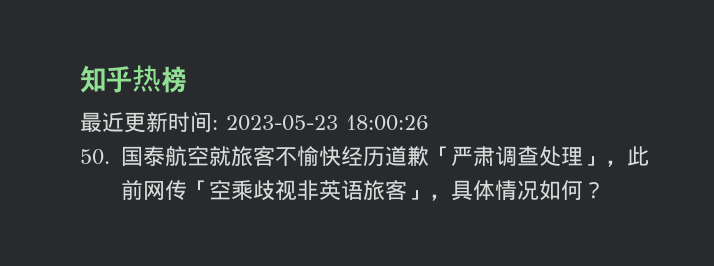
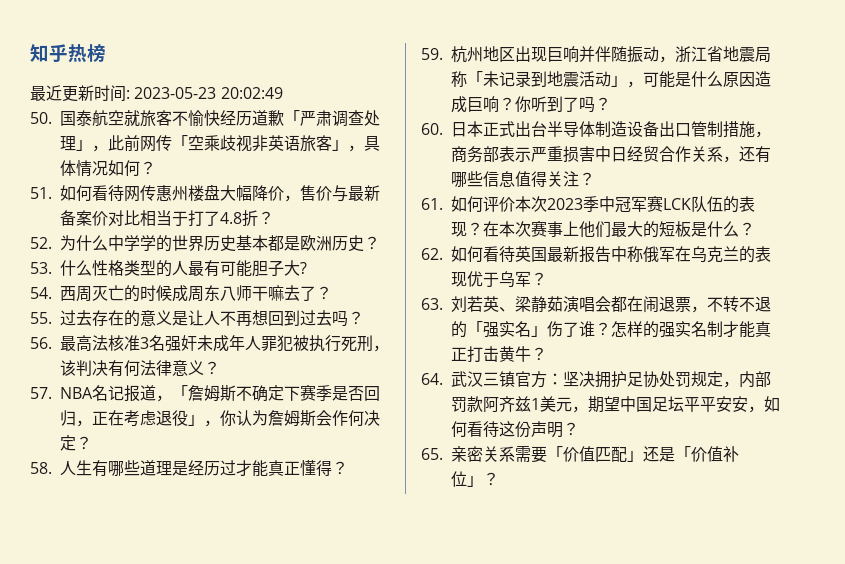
- 最近更新时间: 2023-05-23 18:00:26
+ 最近更新时间: 2023-05-23 20:02:49
+ 51.如何看待网传惠州楼盘大幅降价，售价与最新备案价对比相当于打了4.8折？
+ 52.为什么中学学的世界历史基本都是欧洲历史？
+ 53.什么性格类型的人最有可能胆子大?
+ 54.西周灭亡的时候成周东八师干嘛去了？
+ 55.过去存在的意义是让人不再想回到过去吗？
+ 56.最高法核准3名强奸未成年人罪犯被执行死刑，该判决有何法律意义？
+ 57. NBA名记报道，「詹姆斯不确定下赛季是否回归，正在考虑退役」，你认为詹姆斯会作何决定？
+ 58.人生有哪些道理是经历过才能真正懂得？
+ 59.杭州地区出现巨响并伴随振动，浙江省地震局称「未记录到地震活动」，可能是什么原因造成巨响？你听到了吗？
+ 60.日本正式出台半导体制造设备出口管制措施，商务部表示严重损害中日经贸合作关系，还有哪些信息值得关注？
+ 61.如何评价本次2023季中冠军赛LCK队伍的表现？在本次赛事上他们最大的短板是什么？
+ 62.如何看待英国最新报告中称俄军在乌克兰的表现优于乌军？
+ 63.刘若英、梁静茹演唱会都在闹退票，不转不退的「强实名」伤了谁？怎样的强实名制才能真正打击黄牛？
+ 64.武汉三镇官方：坚决拥护足协处罚规定，内部罚款阿齐兹1美元，期望中国足坛平平安安，如何看待这份声明？
+ 65.亲密关系需要「价值匹配」还是「价值补位」？

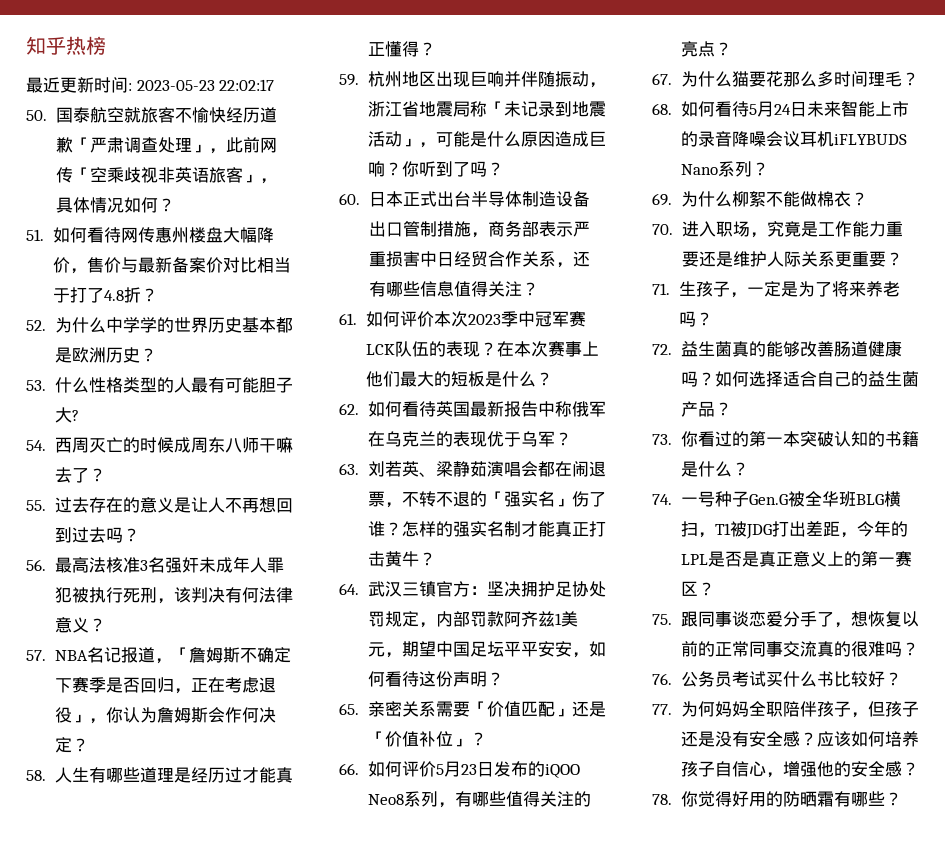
- 最近更新时间: 2023-05-23 20:02:49
+ 最近更新时间: 2023-05-23 22:02:17
+ 66.如何评价5月23日发布的iQOO Neo8系列，有哪些值得关注的亮点？
+ 67.为什么猫要花那么多时间理毛？
+ 68.如何看待5月24日未来智能上市的录音降噪会议耳机iFLYBUDS Nano系列？
+ 69.为什么柳絮不能做棉衣？
+ 70.进入职场，究竟是工作能力重要还是维护人际关系更重要？
+ 71.生孩子，一定是为了将来养老吗？
+ 72.益生菌真的能够改善肠道健康吗？如何选择适合自己的益生菌产品？
+ 73.你看过的第一本突破认知的书籍是什么？
+ 74.一号种子Gen.G被全华班BLG横扫，T1被JDG打出差距，今年的LPL是否是真正意义上的第一赛区？
+ 75.跟同事谈恋爱分手了，想恢复以前的正常同事交流真的很难吗？
+ 76.公务员考试买什么书比较好？
+ 77.为何妈妈全职陪伴孩子，但孩子还是没有安全感？应该如何培养孩子自信心，增强他的安全感？
+ 78.你觉得好用的防晒霜有哪些？

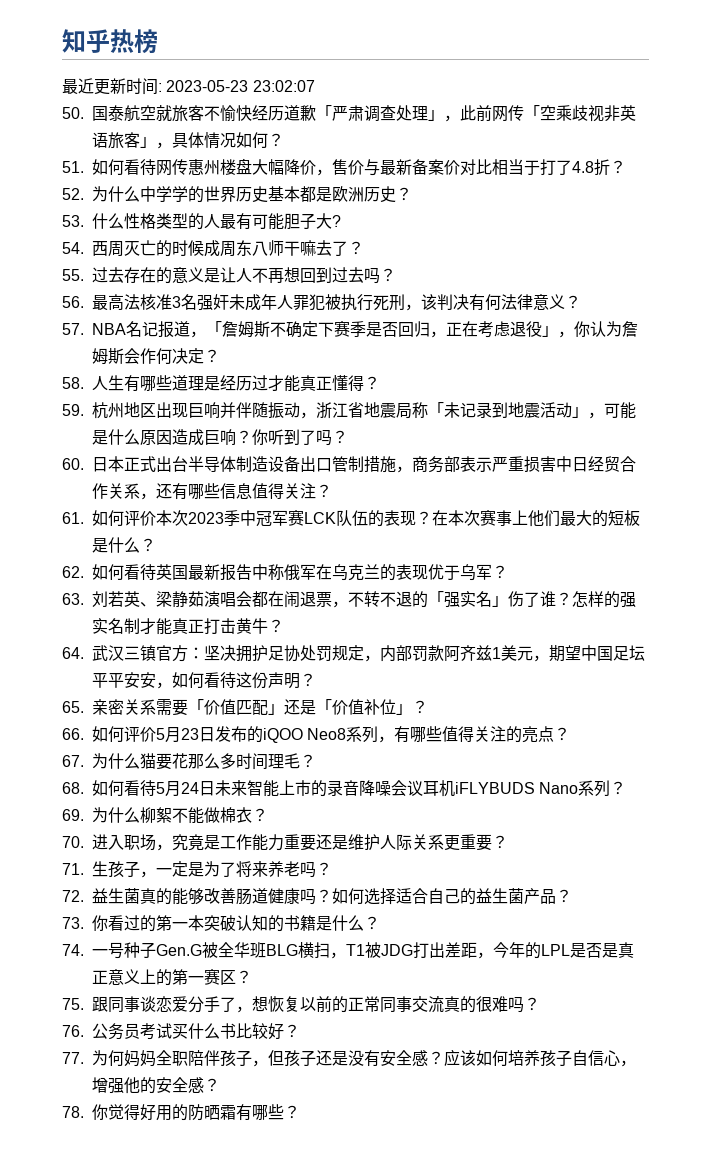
- 最近更新时间: 2023-05-23 22:02:17
+ 最近更新时间: 2023-05-23 23:02:07

